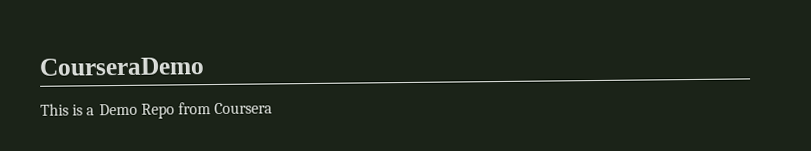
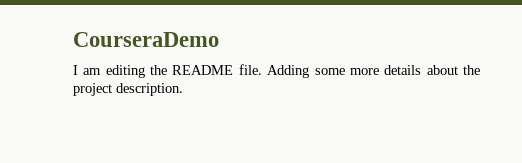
- This is a Demo Repo from Coursera
+ I am editing the README file. Adding some more details about the project description.

